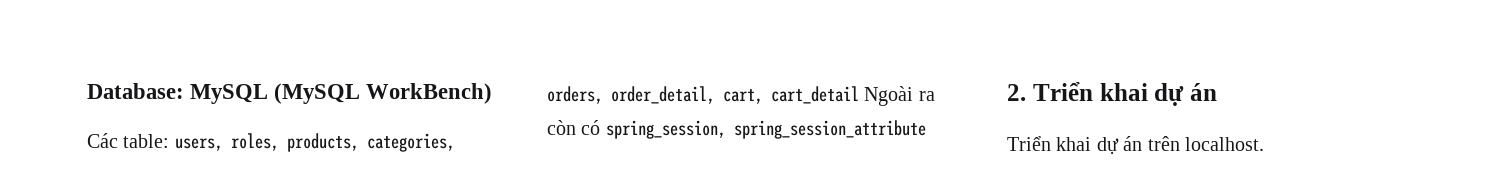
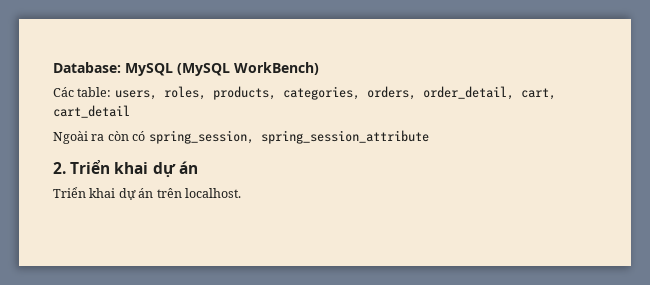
- Các table: users, roles, products, categories, orders, order_detail, cart, cart_detail Ngoài ra còn có spring_session, spring_session_attribute
+ Các table: users, roles, products, categories, orders, order_detail, cart, cart_detail
+ Ngoài ra còn có spring_session, spring_session_attribute

